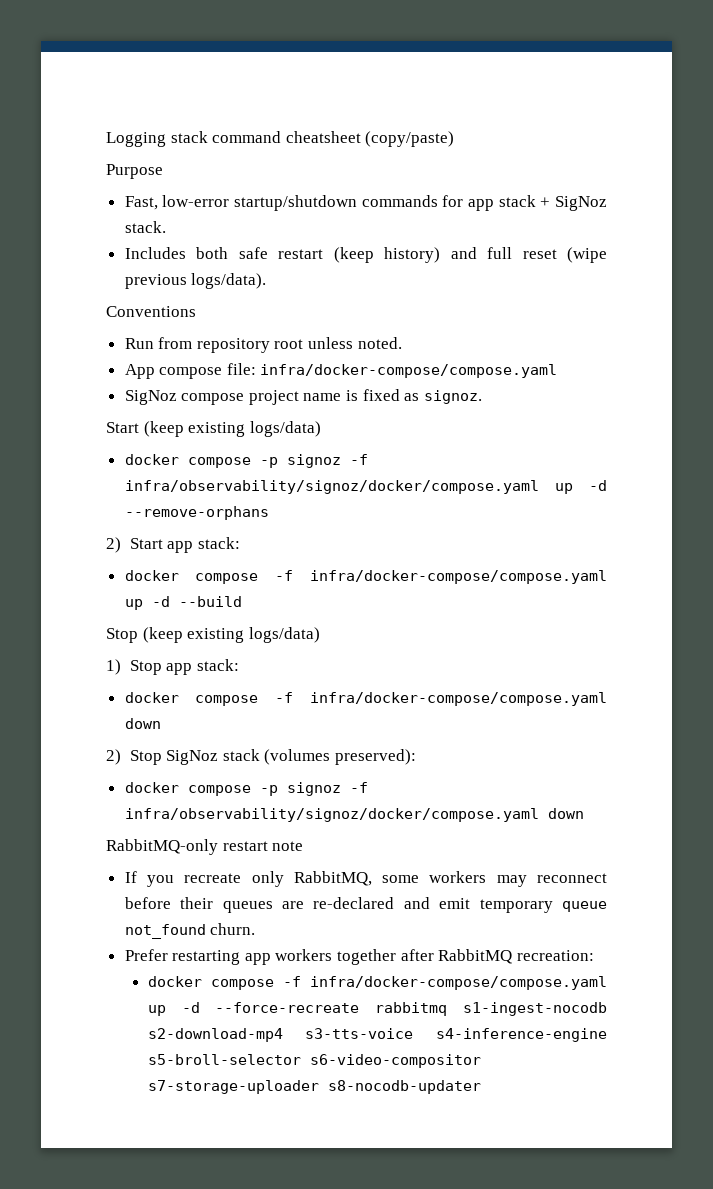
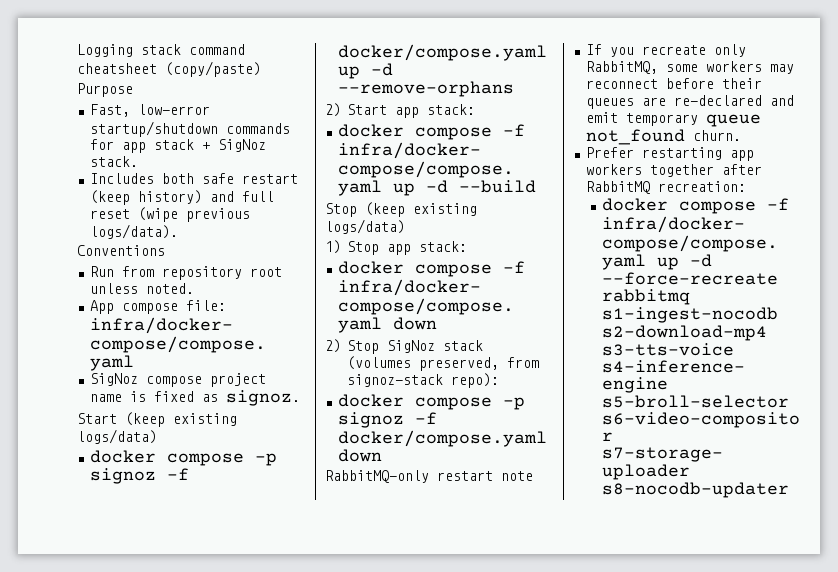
- docker compose -p signoz -f infra/observability/signoz/docker/compose.yaml up -d --remove-orphans
+ docker compose -p signoz -f docker/compose.yaml up -d --remove-orphans
- 2) Stop SigNoz stack (volumes preserved):
- docker compose -p signoz -f infra/observability/signoz/docker/compose.yaml down
+ 2) Stop SigNoz stack (volumes preserved, from signoz-stack repo):
+ docker compose -p signoz -f docker/compose.yaml down

